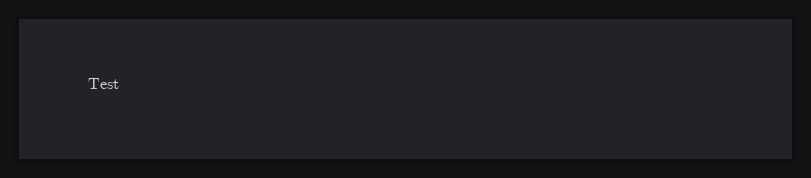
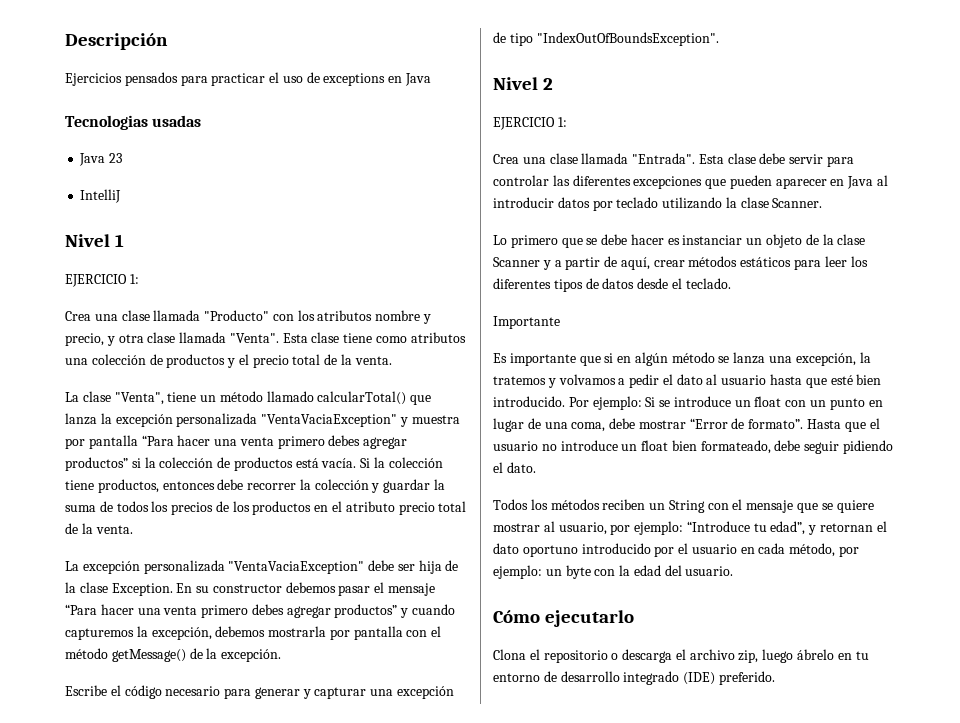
- Test
+ Descripción
+ Ejercicios pensados para practicar el uso de exceptions en Java
+ Tecnologias usadas
+ Java 23
+ IntelliJ
+ Nivel 1
+ EJERCICIO 1:
+ Crea una clase llamada "Producto" con los atributos nombre y precio, y otra clase llamada "Venta". Esta clase tiene como atributos una colección de productos y el precio total de la venta.
+ La clase "Venta", tiene un método llamado calcularTotal() que lanza la excepción personalizada "VentaVaciaException" y muestra por pantalla “Para hacer una venta primero debes agregar productos” si la colección de productos está vacía. Si la colección tiene productos, entonces debe recorrer la colección y guardar la suma de todos los precios de los productos en el atributo precio total de la venta.
+ La excepción personalizada "VentaVaciaException" debe ser hija de la clase Exception. En su constructor debemos pasar el mensaje “Para hacer una venta primero debes agregar productos” y cuando capturemos la excepción, debemos mostrarla por pantalla con el método getMessage() de la excepción.
+ Escribe el código necesario para generar y capturar una excepción de tipo "IndexOutOfBoundsException".
+ Nivel 2
+ EJERCICIO 1:
+ Crea una clase llamada "Entrada". Esta clase debe servir para controlar las diferentes excepciones que pueden aparecer en Java al introducir datos por teclado utilizando la clase Scanner.
+ Lo primero que se debe hacer es instanciar un objeto de la clase Scanner y a partir de aquí, crear métodos estáticos para leer los diferentes tipos de datos desde el teclado.
+ Importante
+ Es importante que si en algún método se lanza una excepción, la tratemos y volvamos a pedir el dato al usuario hasta que esté bien introducido. Por ejemplo: Si se introduce un float con un punto en lugar de una coma, debe mostrar “Error de formato”. Hasta que el usuario no introduce un float bien formateado, debe seguir pidiendo el dato.
+ Todos los métodos reciben un String con el mensaje que se quiere mostrar al usuario, por ejemplo: “Introduce tu edad”, y retornan el dato oportuno introducido por el usuario en cada método, por ejemplo: un byte con la edad del usuario.
+ Cómo ejecutarlo
+ Clona el repositorio o descarga el archivo zip, luego ábrelo en tu entorno de desarrollo integrado (IDE) preferido.

